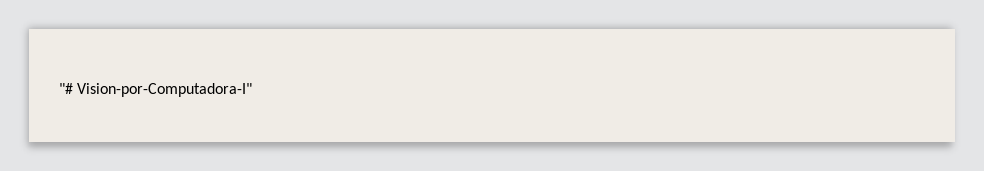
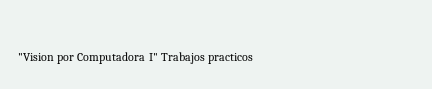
- "# Vision-por-Computadora-I"
+ "Vision por Computadora I" Trabajos practicos

